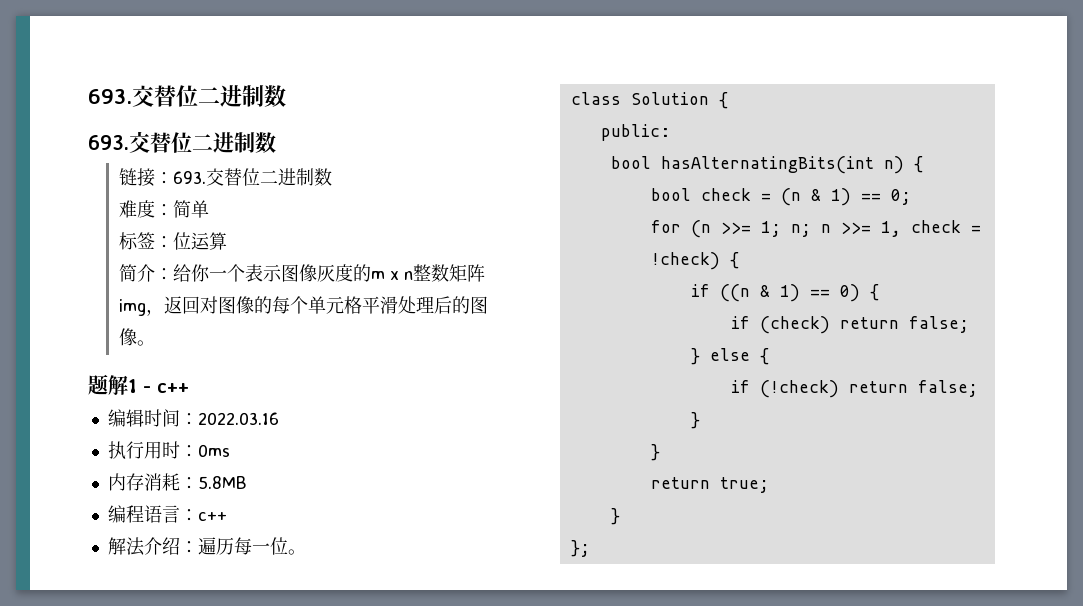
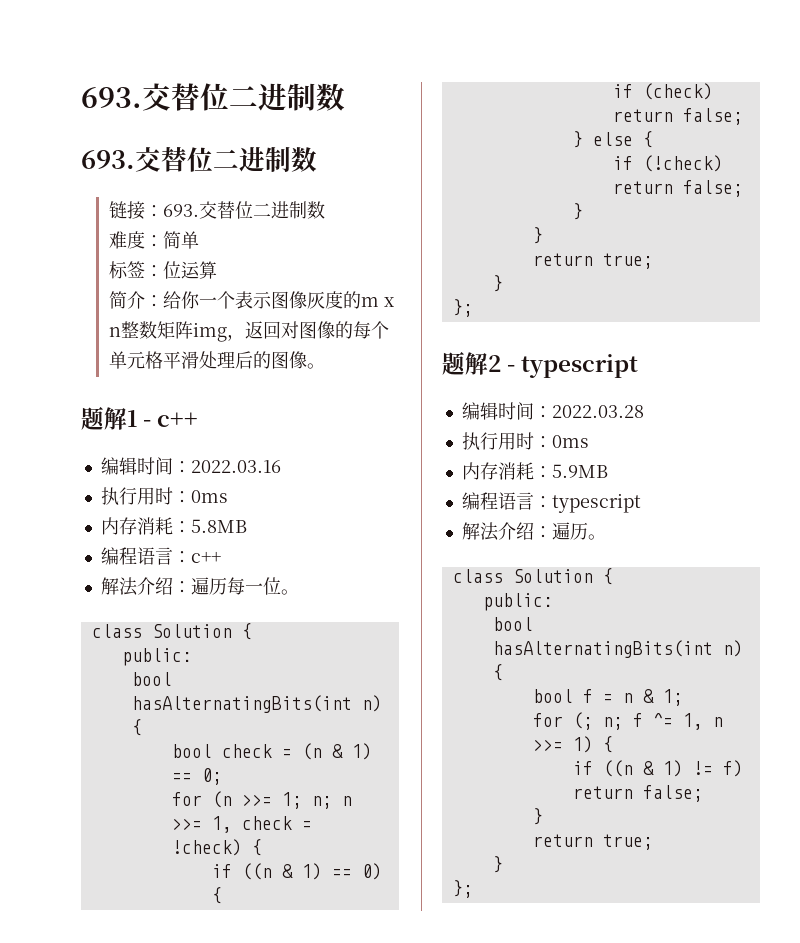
+ 题解2 - typescript
+ 编辑时间：2022.03.28
+ 执行用时：0ms
+ 内存消耗：5.9MB
+ 编程语言：typescript
+ 解法介绍：遍历。
+ class Solution {
+ public:
+ bool hasAlternatingBits(int n) {
+ bool f = n & 1;
+ for (; n; f ^= 1, n >>= 1) {
+ if ((n & 1) != f) return false;
+ }
+ return true;
+ }
+ };

